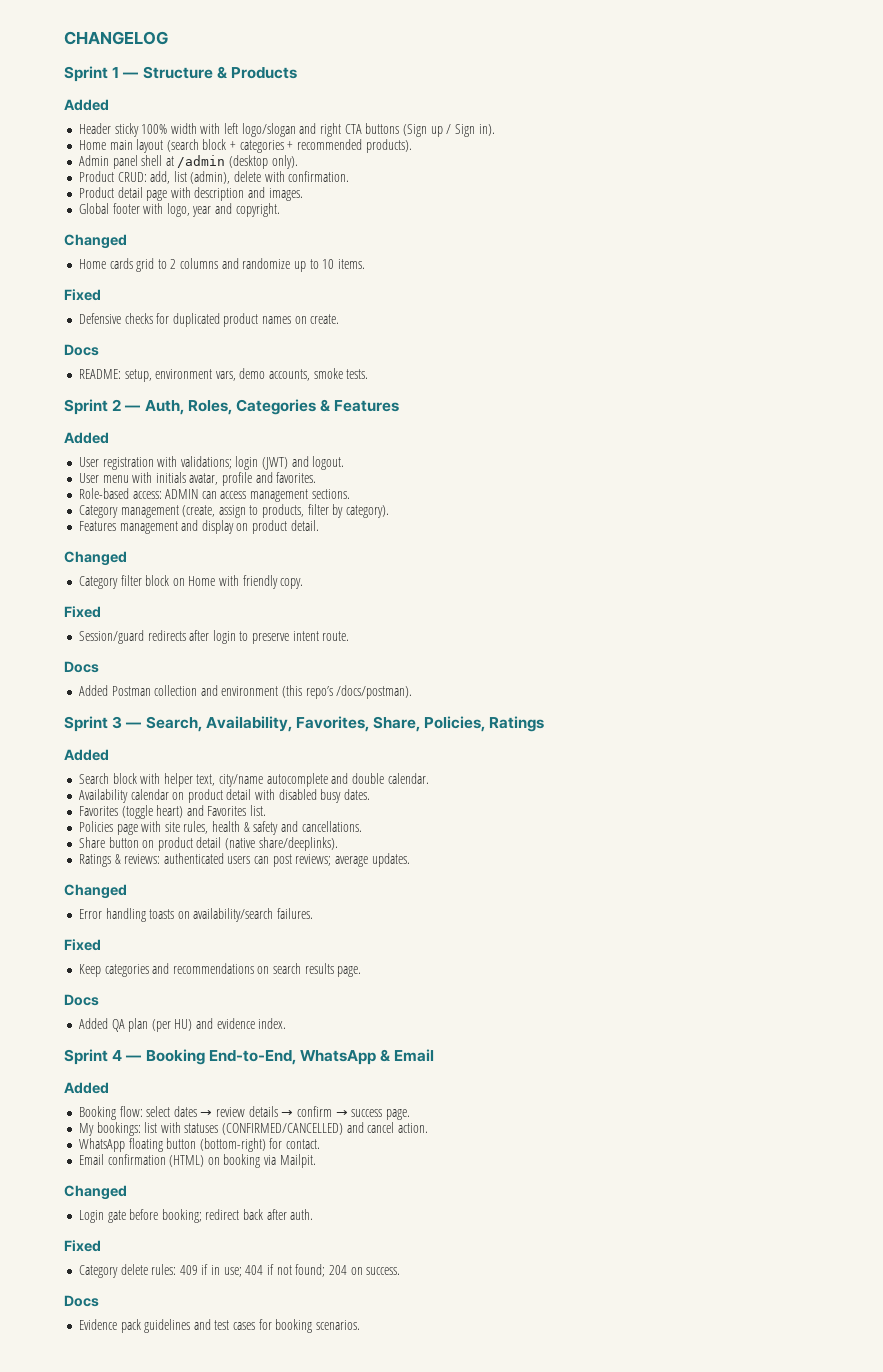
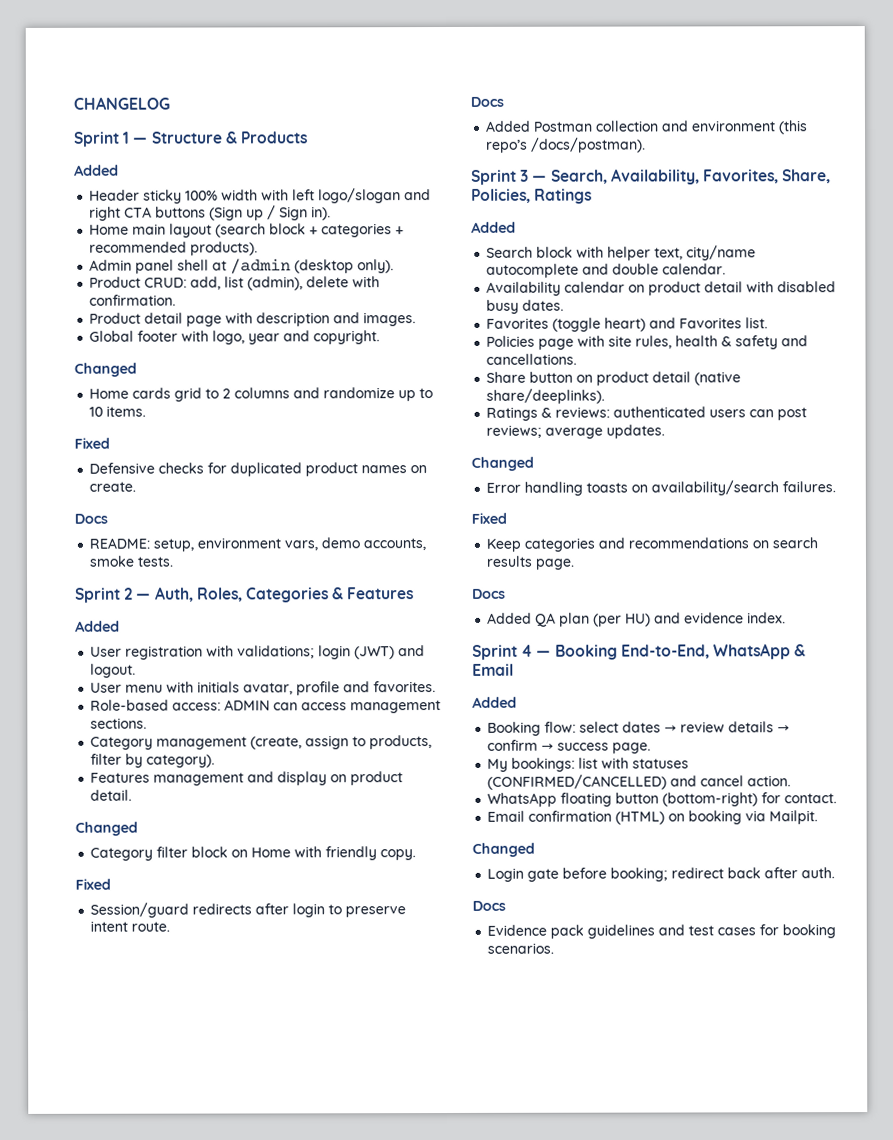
  Login gate before booking; redirect back after auth.
- Fixed
- Category delete rules: 409 if in use; 404 if not found; 204 on success.

